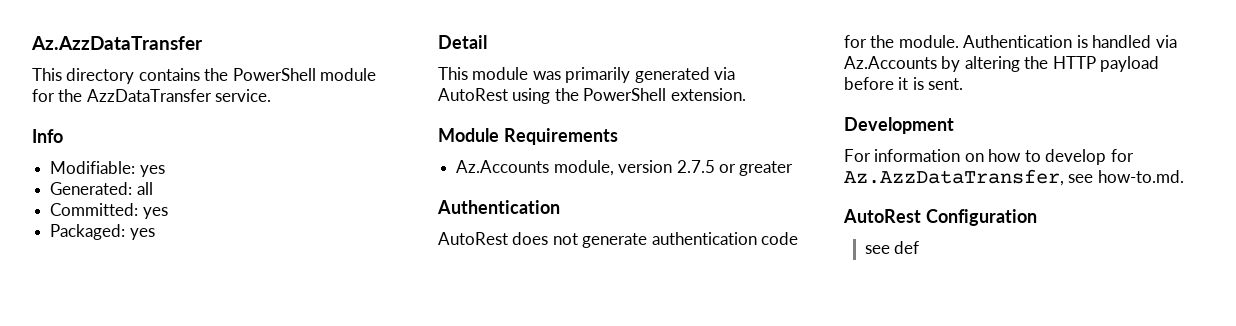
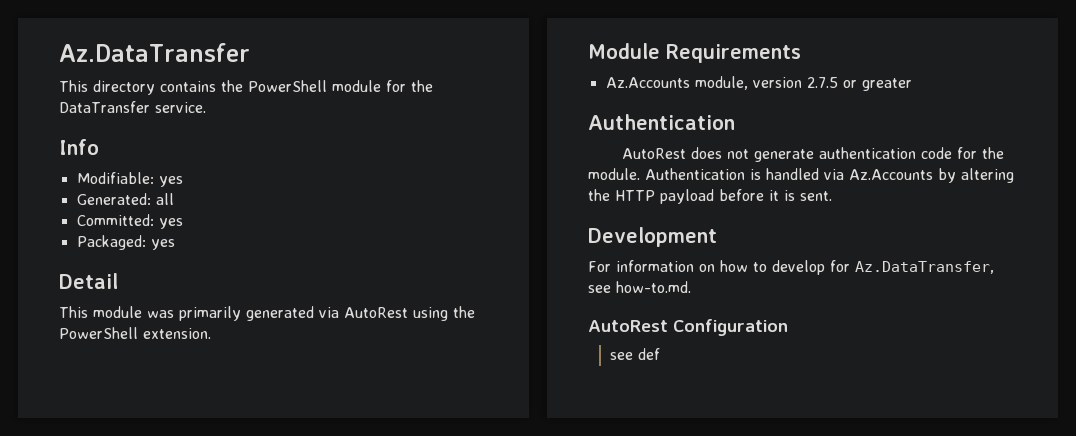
- Az.AzzDataTransfer
+ Az.DataTransfer
- This directory contains the PowerShell module for the AzzDataTransfer service.
+ This directory contains the PowerShell module for the DataTransfer service.
- For information on how to develop for Az.AzzDataTransfer, see how-to.md.
+ For information on how to develop for Az.DataTransfer, see how-to.md.

